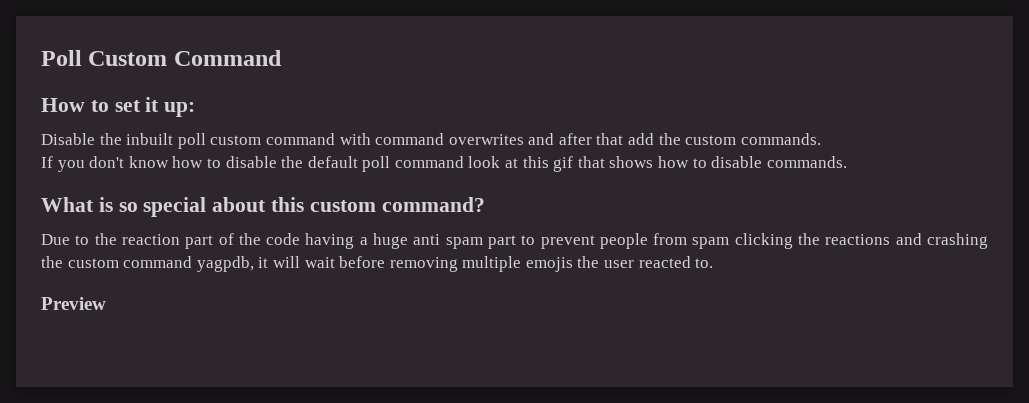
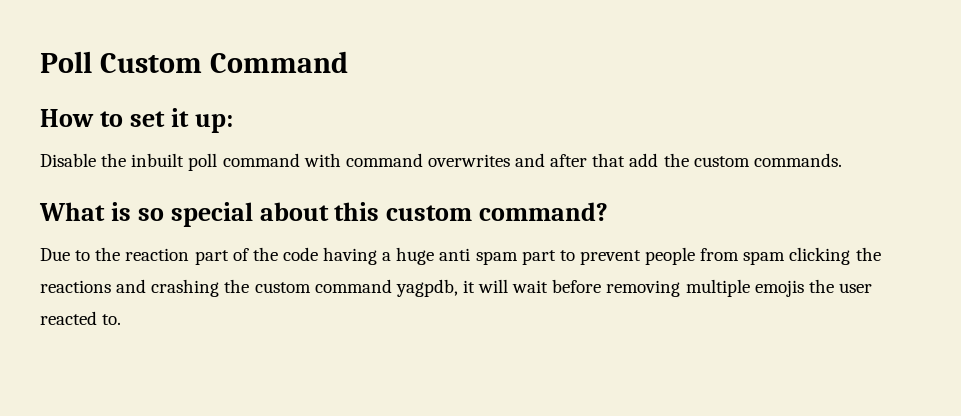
- Disable the inbuilt poll custom command with command overwrites and after that add the custom commands.
+ Disable the inbuilt poll command with command overwrites and after that add the custom commands.
- If you don't know how to disable the default poll command look at this gif that shows how to disable commands.
- Preview

